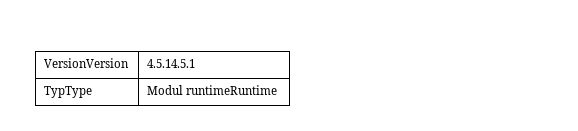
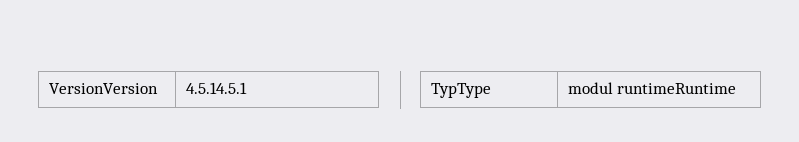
- TypType | Modul runtimeRuntime
+ TypType | modul runtimeRuntime

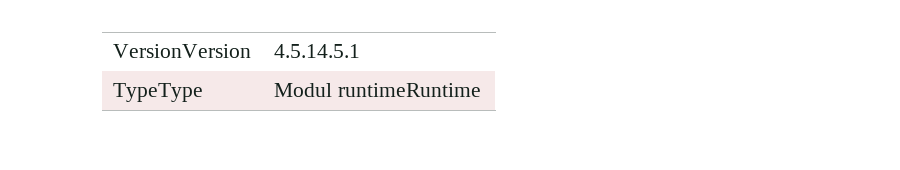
- TypType | modul runtimeRuntime
+ TypeType | Modul runtimeRuntime

